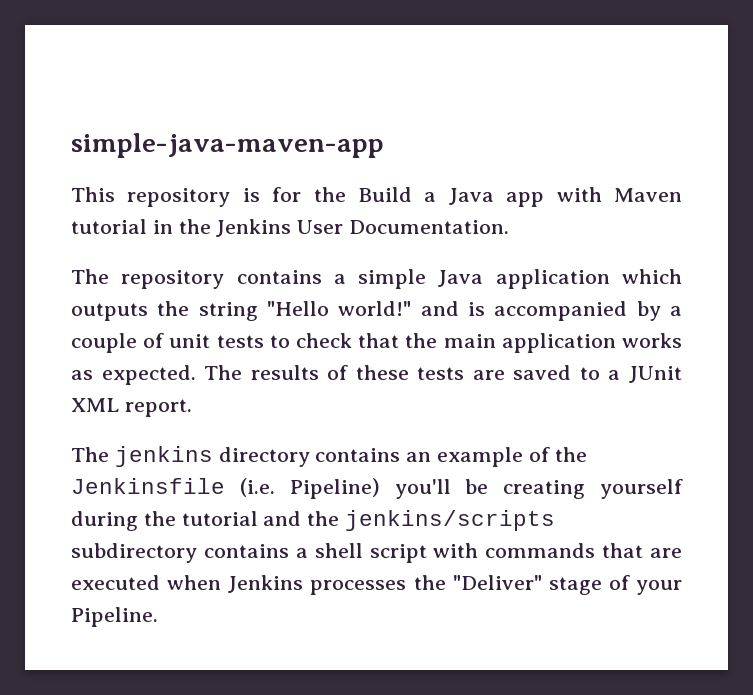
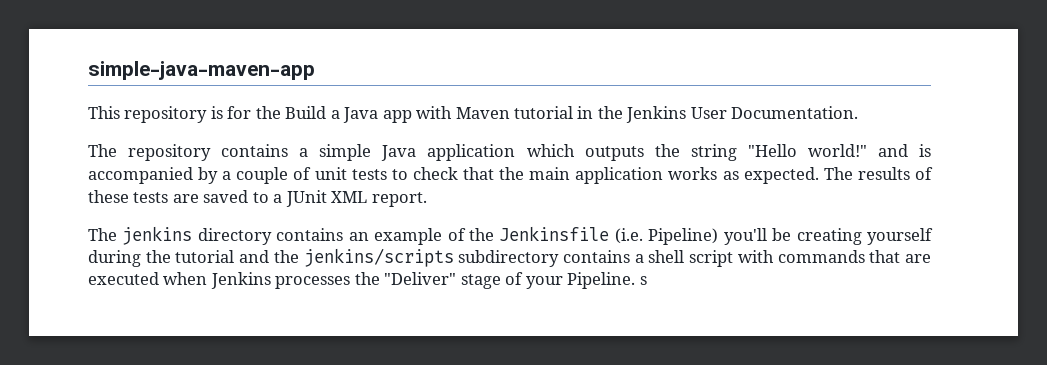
- The jenkins directory contains an example of the Jenkinsfile (i.e. Pipeline) you'll be creating yourself during the tutorial and the jenkins/scripts subdirectory contains a shell script with commands that are executed when Jenkins processes the "Deliver" stage of your Pipeline.
+ The jenkins directory contains an example of the Jenkinsfile (i.e. Pipeline) you'll be creating yourself during the tutorial and the jenkins/scripts subdirectory contains a shell script with commands that are executed when Jenkins processes the "Deliver" stage of your Pipeline. s

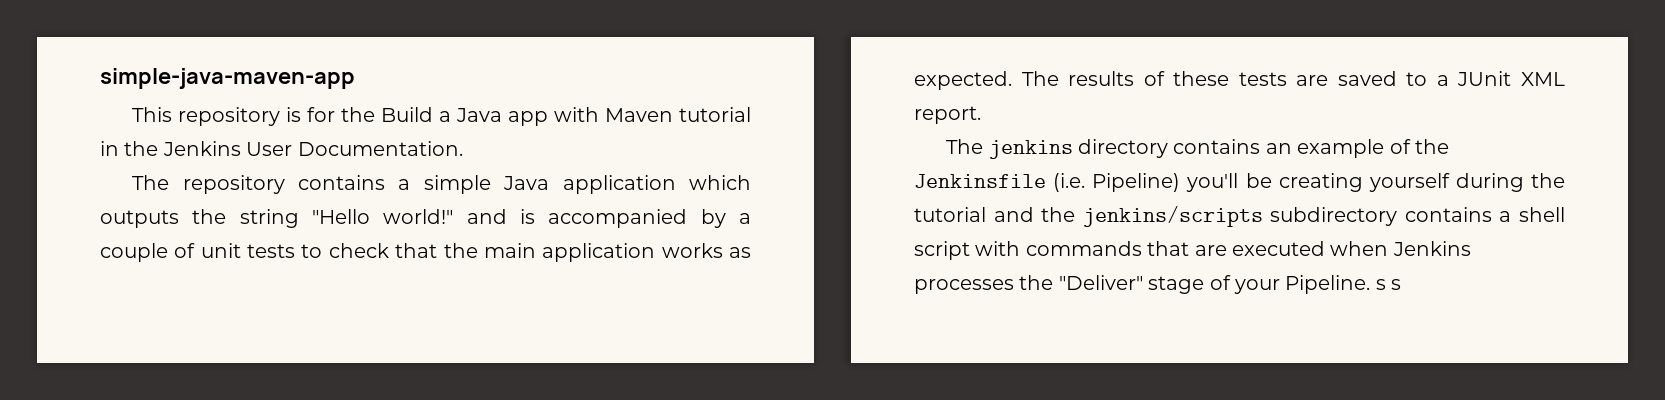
- The jenkins directory contains an example of the Jenkinsfile (i.e. Pipeline) you'll be creating yourself during the tutorial and the jenkins/scripts subdirectory contains a shell script with commands that are executed when Jenkins processes the "Deliver" stage of your Pipeline. s
+ The jenkins directory contains an example of the Jenkinsfile (i.e. Pipeline) you'll be creating yourself during the tutorial and the jenkins/scripts subdirectory contains a shell script with commands that are executed when Jenkins processes the "Deliver" stage of your Pipeline. s s

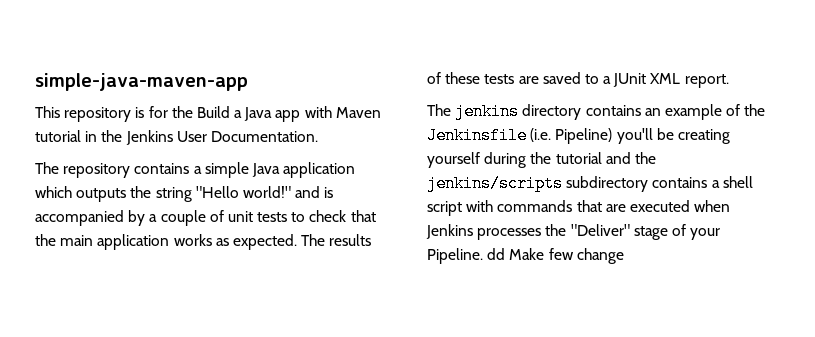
- The jenkins directory contains an example of the Jenkinsfile (i.e. Pipeline) you'll be creating yourself during the tutorial and the jenkins/scripts subdirectory contains a shell script with commands that are executed when Jenkins processes the "Deliver" stage of your Pipeline. s s
+ The jenkins directory contains an example of the Jenkinsfile (i.e. Pipeline) you'll be creating yourself during the tutorial and the jenkins/scripts subdirectory contains a shell script with commands that are executed when Jenkins processes the "Deliver" stage of your Pipeline. dd Make few change

